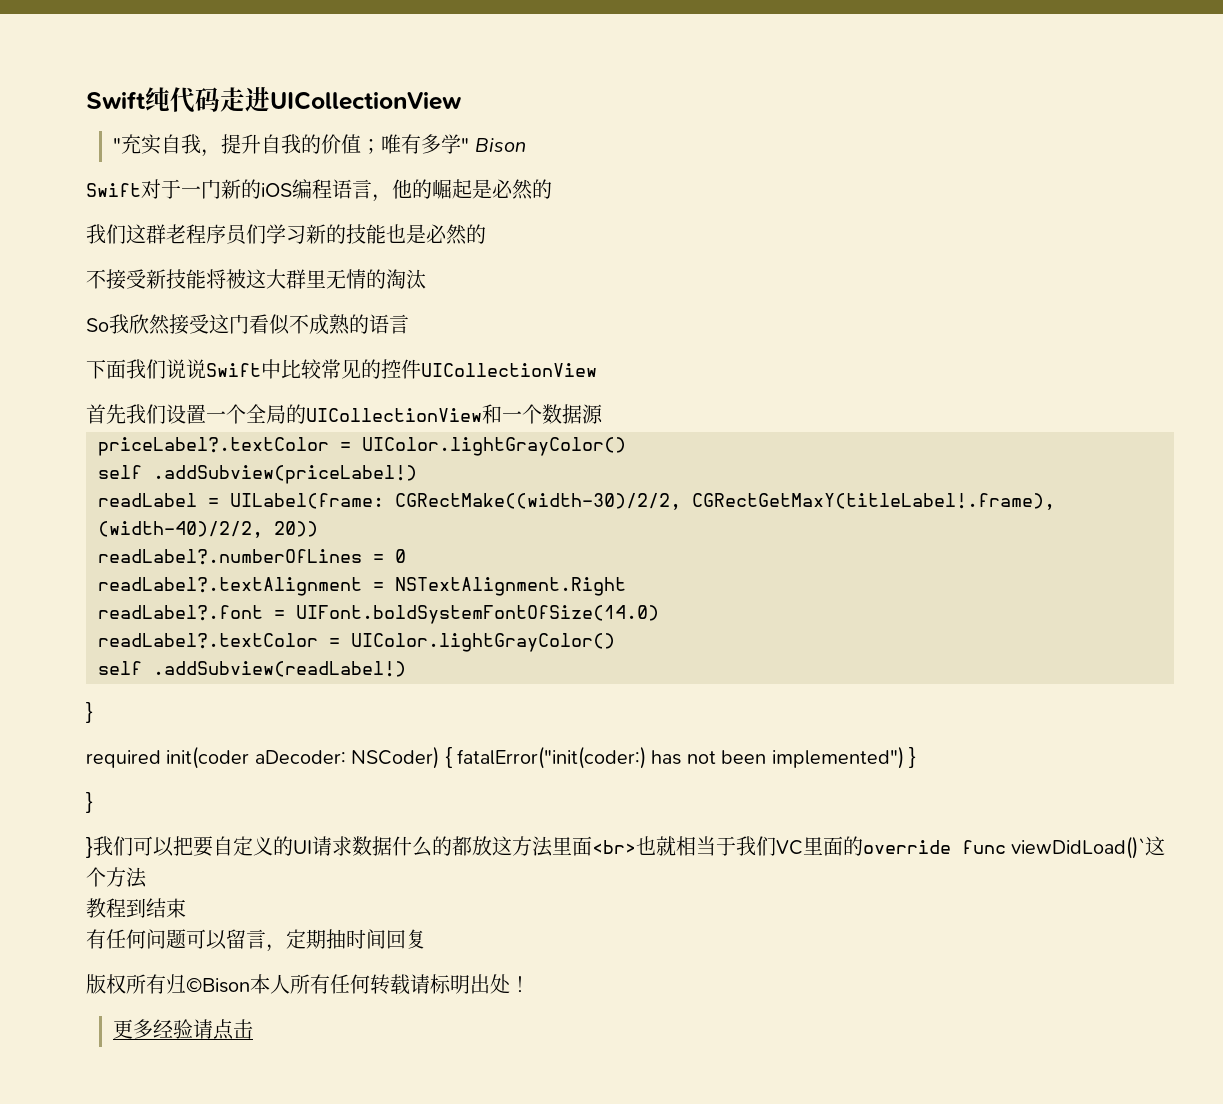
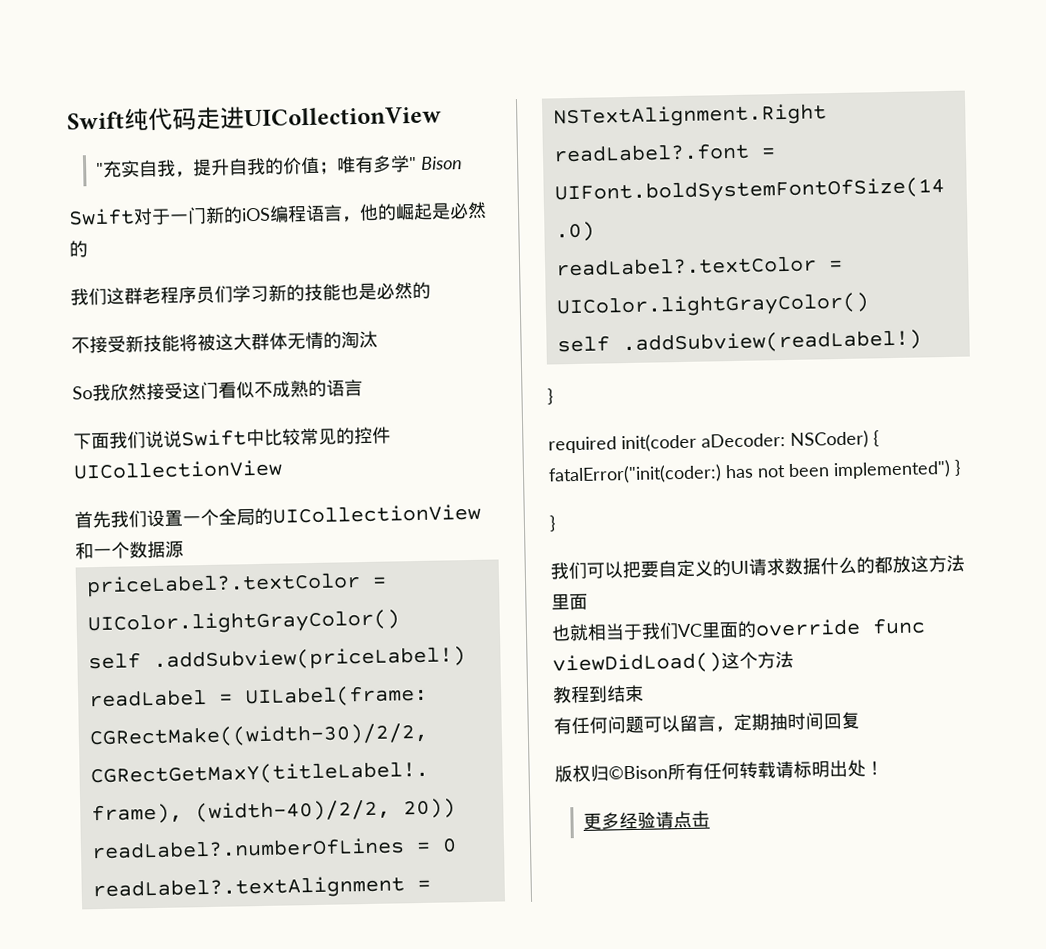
- 不接受新技能将被这大群里无情的淘汰
+ 不接受新技能将被这大群体无情的淘汰
- }我们可以把要自定义的UI请求数据什么的都放这方法里面<br>也就相当于我们VC里面的override func viewDidLoad()`这个方法
+ 我们可以把要自定义的UI请求数据什么的都放这方法里面
+ 也就相当于我们VC里面的override func viewDidLoad()这个方法
- 版权所有归©Bison本人所有任何转载请标明出处！
+ 版权归©Bison所有任何转载请标明出处！

